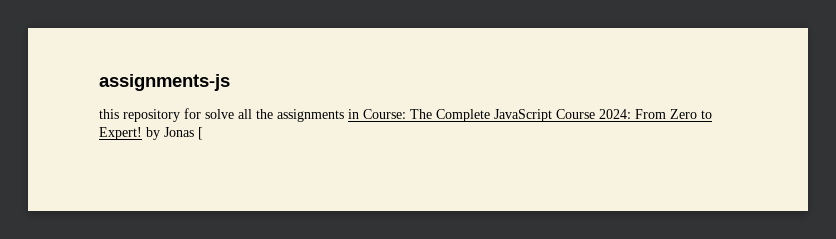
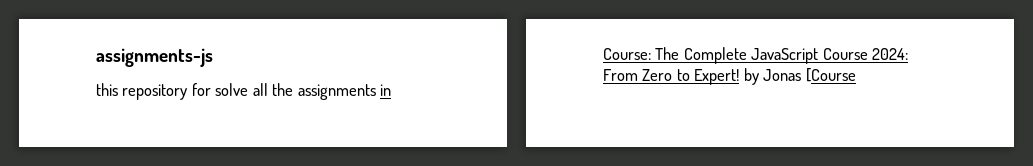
- this repository for solve all the assignments in Course: The Complete JavaScript Course 2024: From Zero to Expert! by Jonas [
+ this repository for solve all the assignments in Course: The Complete JavaScript Course 2024: From Zero to Expert! by Jonas [Course

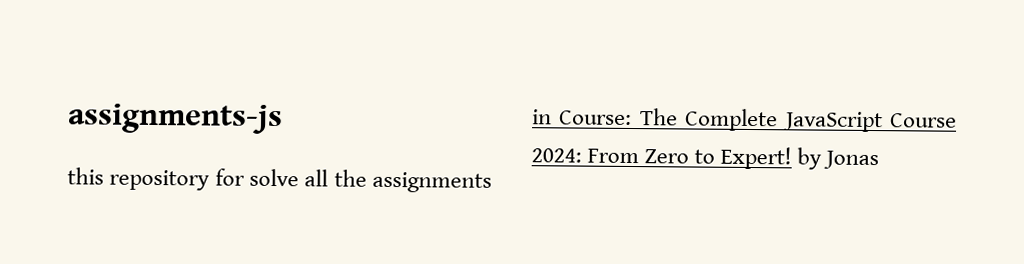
- this repository for solve all the assignments in Course: The Complete JavaScript Course 2024: From Zero to Expert! by Jonas [Course
+ this repository for solve all the assignments in Course: The Complete JavaScript Course 2024: From Zero to Expert! by Jonas

